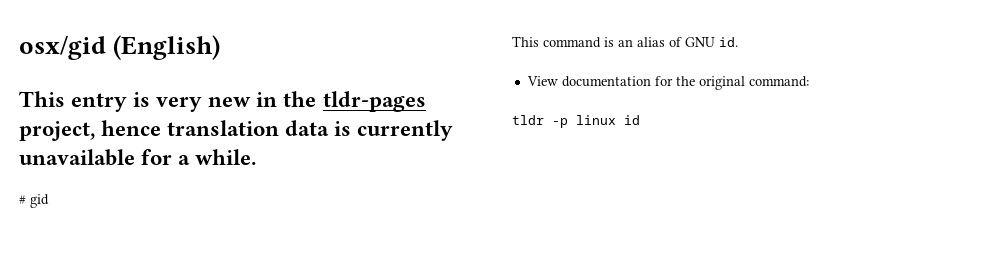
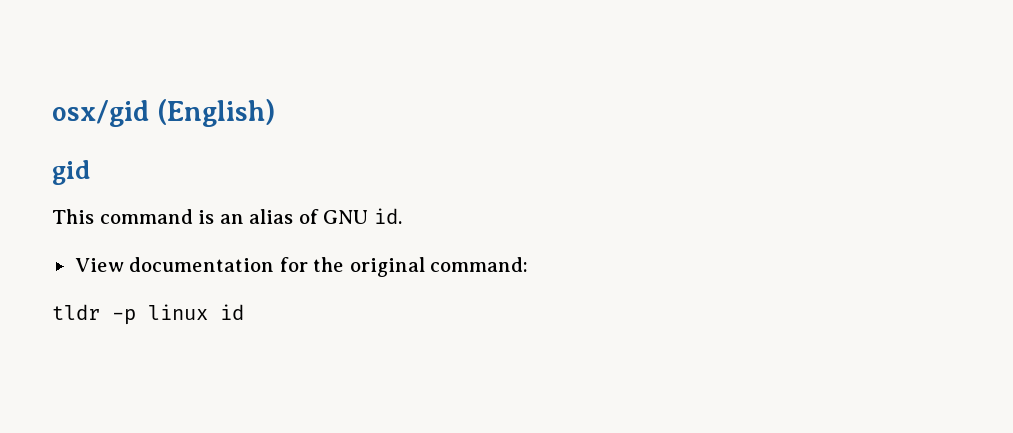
- This entry is very new in the tldr-pages project, hence translation data is currently unavailable for a while.
- # gid
+ gid

